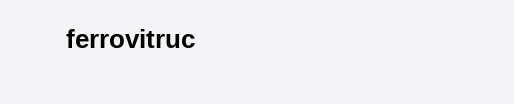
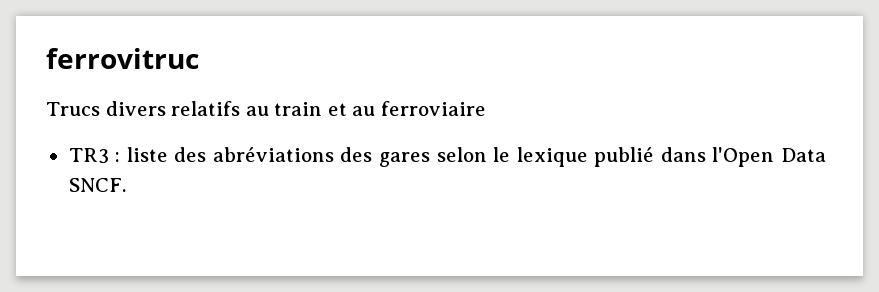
+ Trucs divers relatifs au train et au ferroviaire
+ TR3 : liste des abréviations des gares selon le lexique publié dans l'Open Data SNCF.

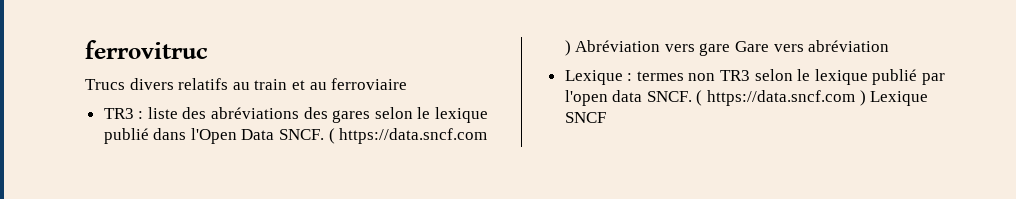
+ ( https://data.sncf.com ) Abréviation vers gare Gare vers abréviation
+ Lexique : termes non TR3 selon le lexique publié par l'open data SNCF. ( https://data.sncf.com ) Lexique SNCF

